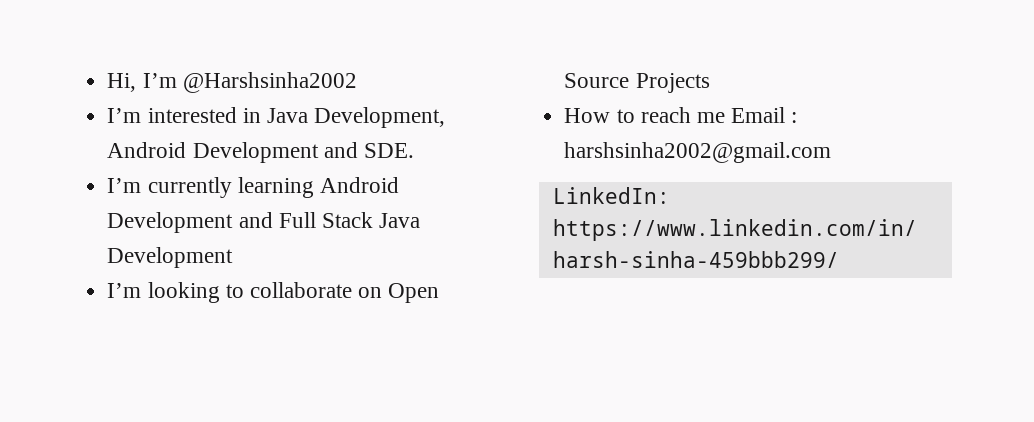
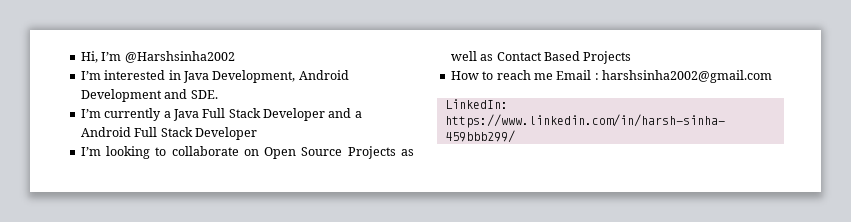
- I’m currently learning Android Development and Full Stack Java Development
+ I’m currently a Java Full Stack Developer and a Android Full Stack Developer
- I’m looking to collaborate on Open Source Projects
+ I’m looking to collaborate on Open Source Projects as well as Contact Based Projects

